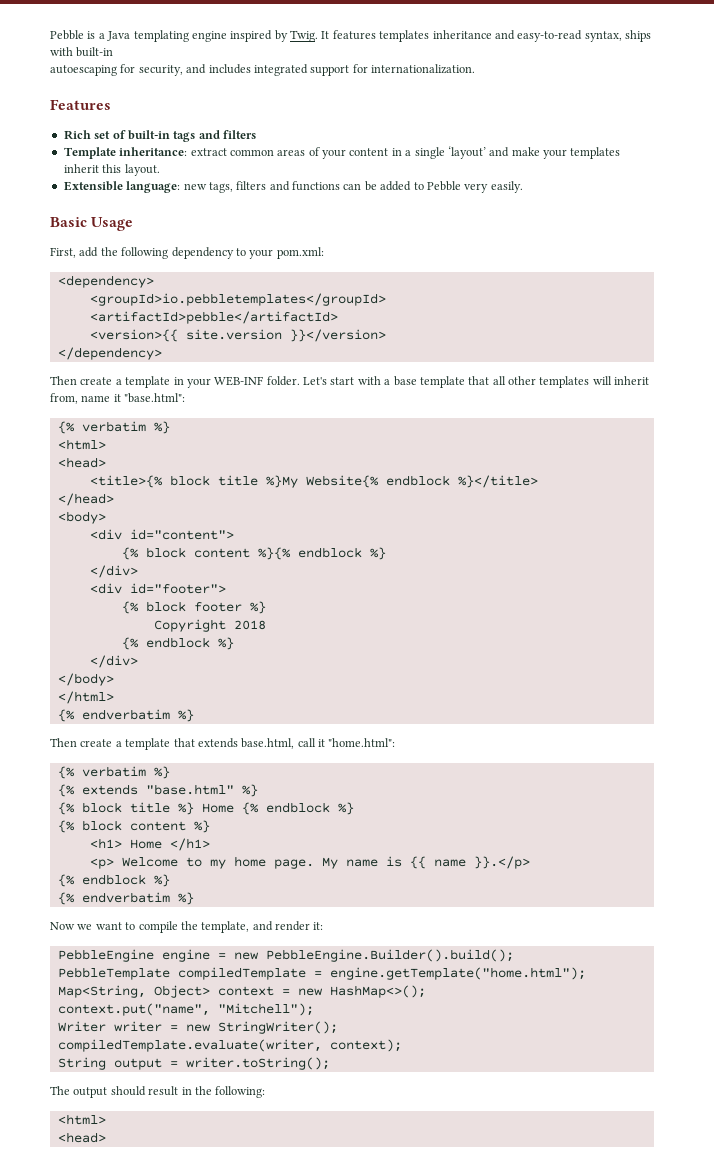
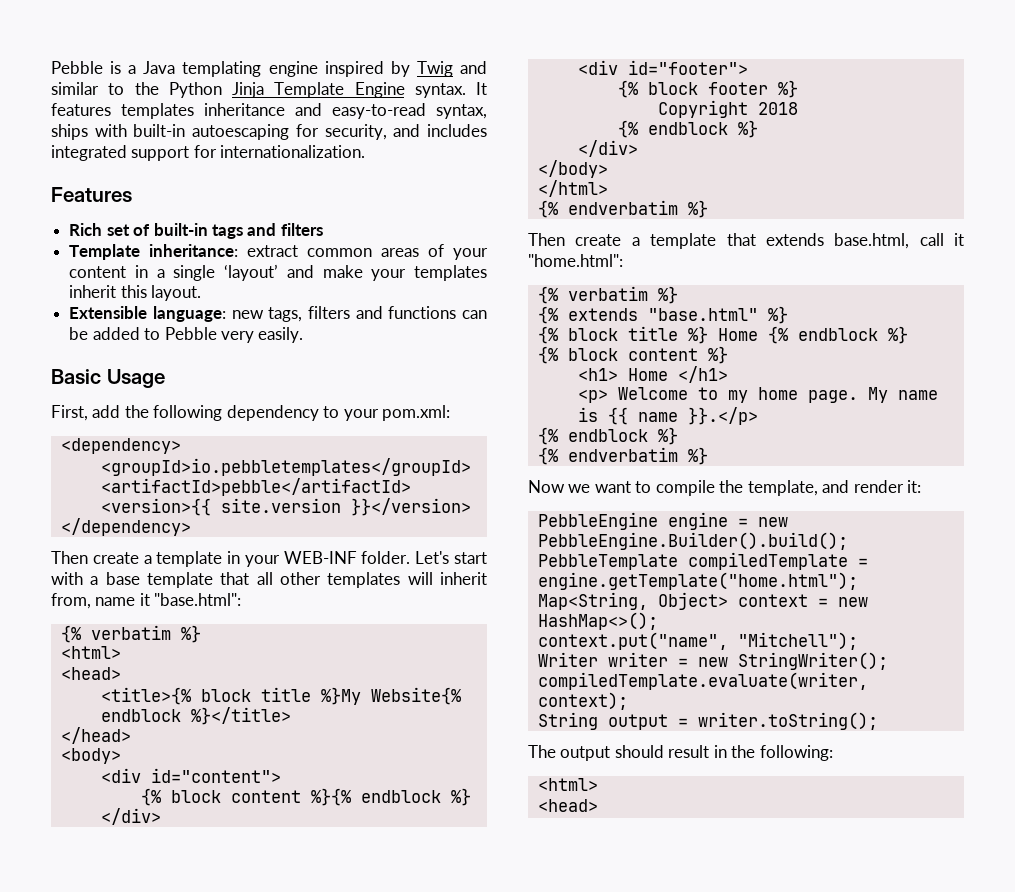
- Pebble is a Java templating engine inspired by Twig.
+ Pebble is a Java templating engine inspired by Twig and similar to the Python Jinja Template Engine syntax.
- It features templates inheritance and easy-to-read syntax, ships with built-in
- autoescaping for security, and includes integrated support for internationalization.
+ It features templates inheritance and easy-to-read syntax, ships with built-in autoescaping for security, and includes integrated support for internationalization.

